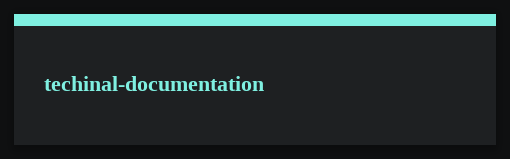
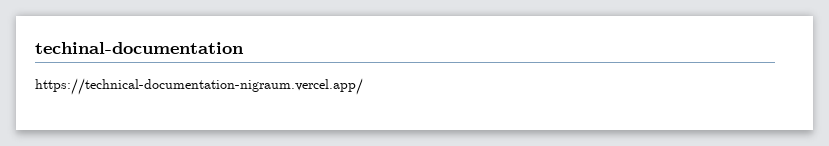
+ https://technical-documentation-nigraum.vercel.app/

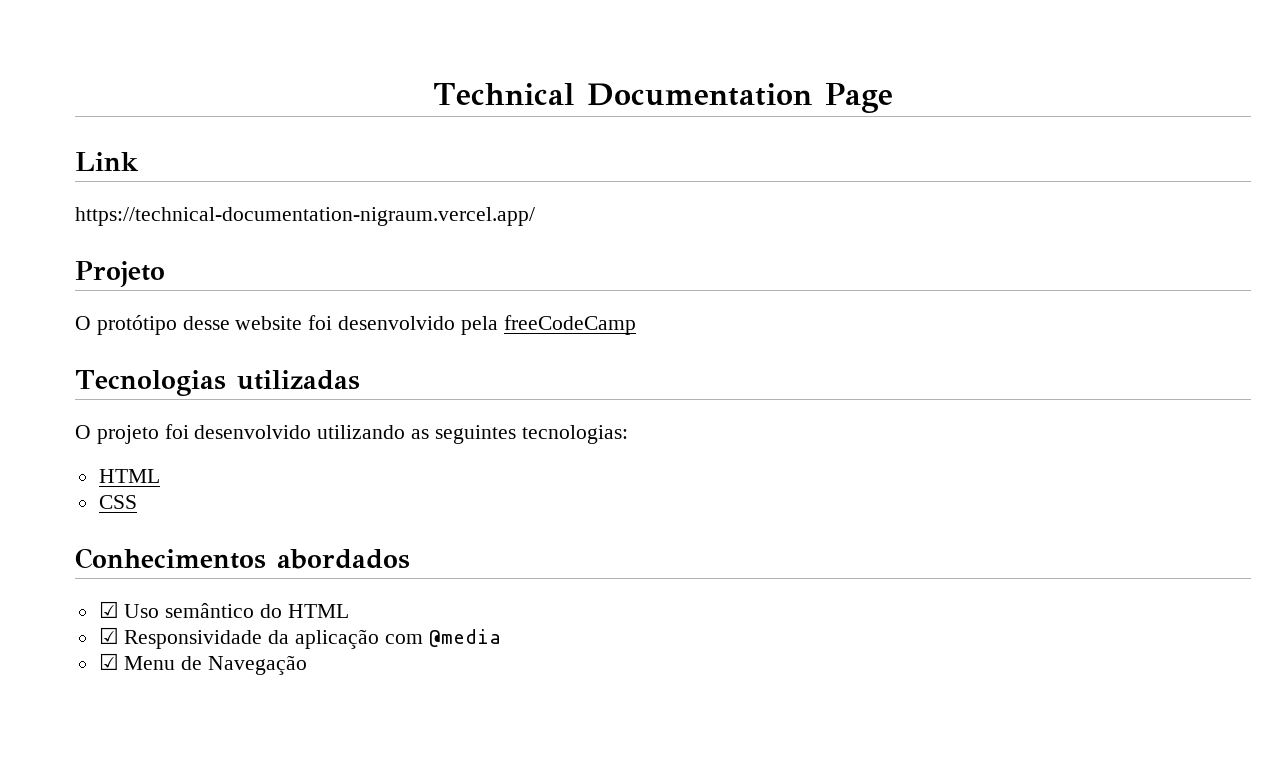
- techinal-documentation
+ Technical Documentation Page
+ Link
  https://technical-documentation-nigraum.vercel.app/
+ Projeto
+ O protótipo desse website foi desenvolvido pela freeCodeCamp
+ Tecnologias utilizadas
+ O projeto foi desenvolvido utilizando as seguintes tecnologias:
+ HTML
+ CSS
+ Conhecimentos abordados
+ ☑ Uso semântico do HTML
+ ☑ Responsividade da aplicação com @media
+ ☑ Menu de Navegação

